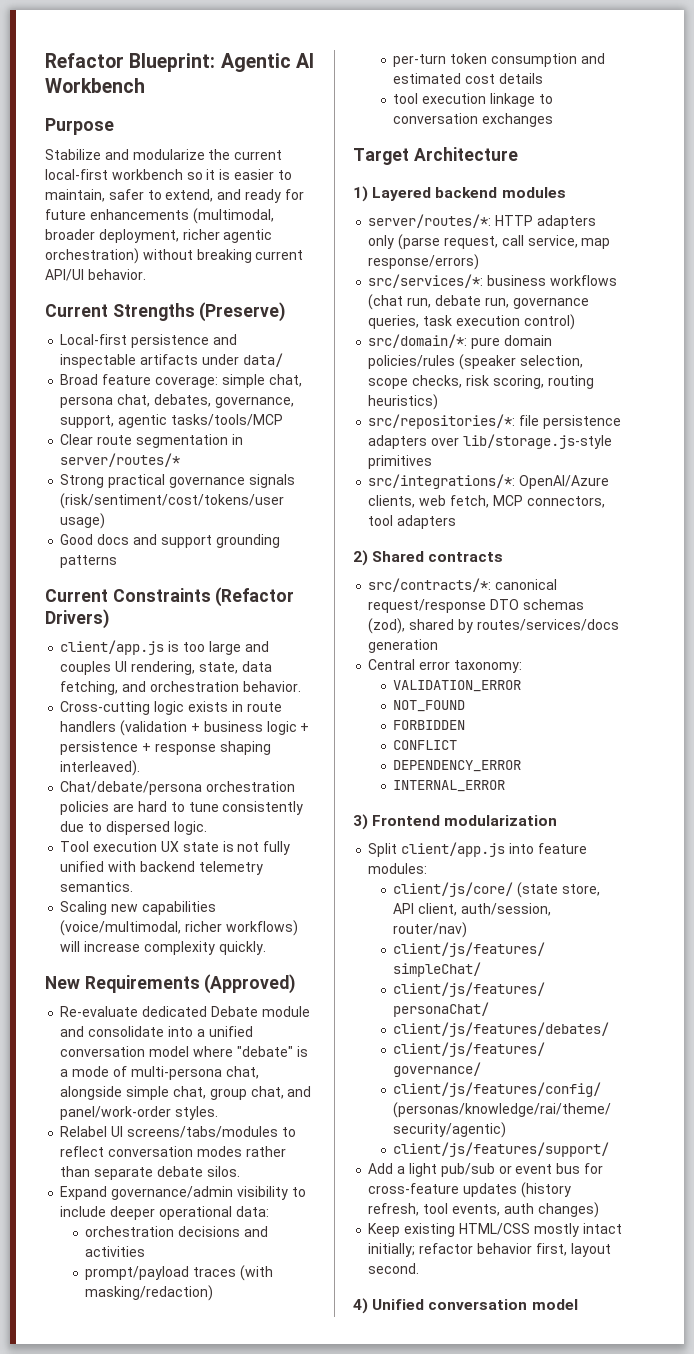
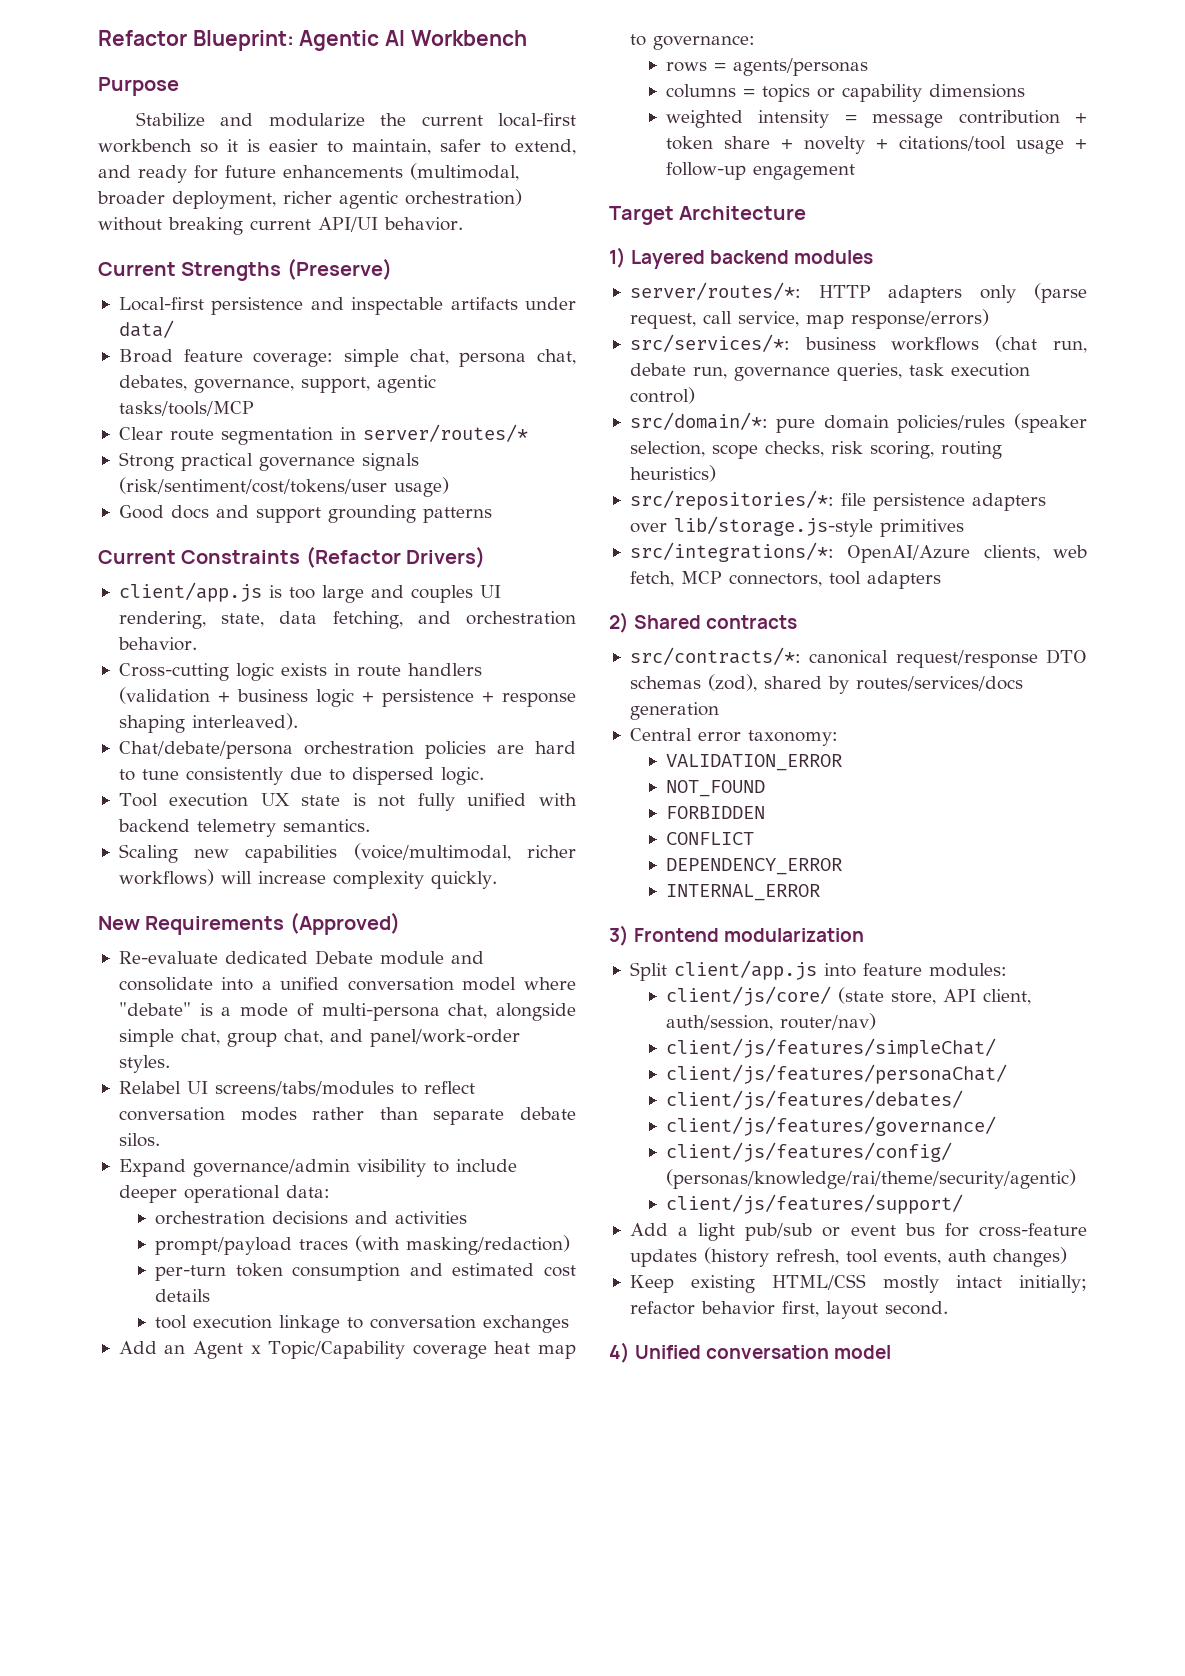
+ Add an Agent x Topic/Capability coverage heat map to governance:
+ rows = agents/personas
+ columns = topics or capability dimensions
+ weighted intensity = message contribution + token share + novelty + citations/tool usage + follow-up engagement

